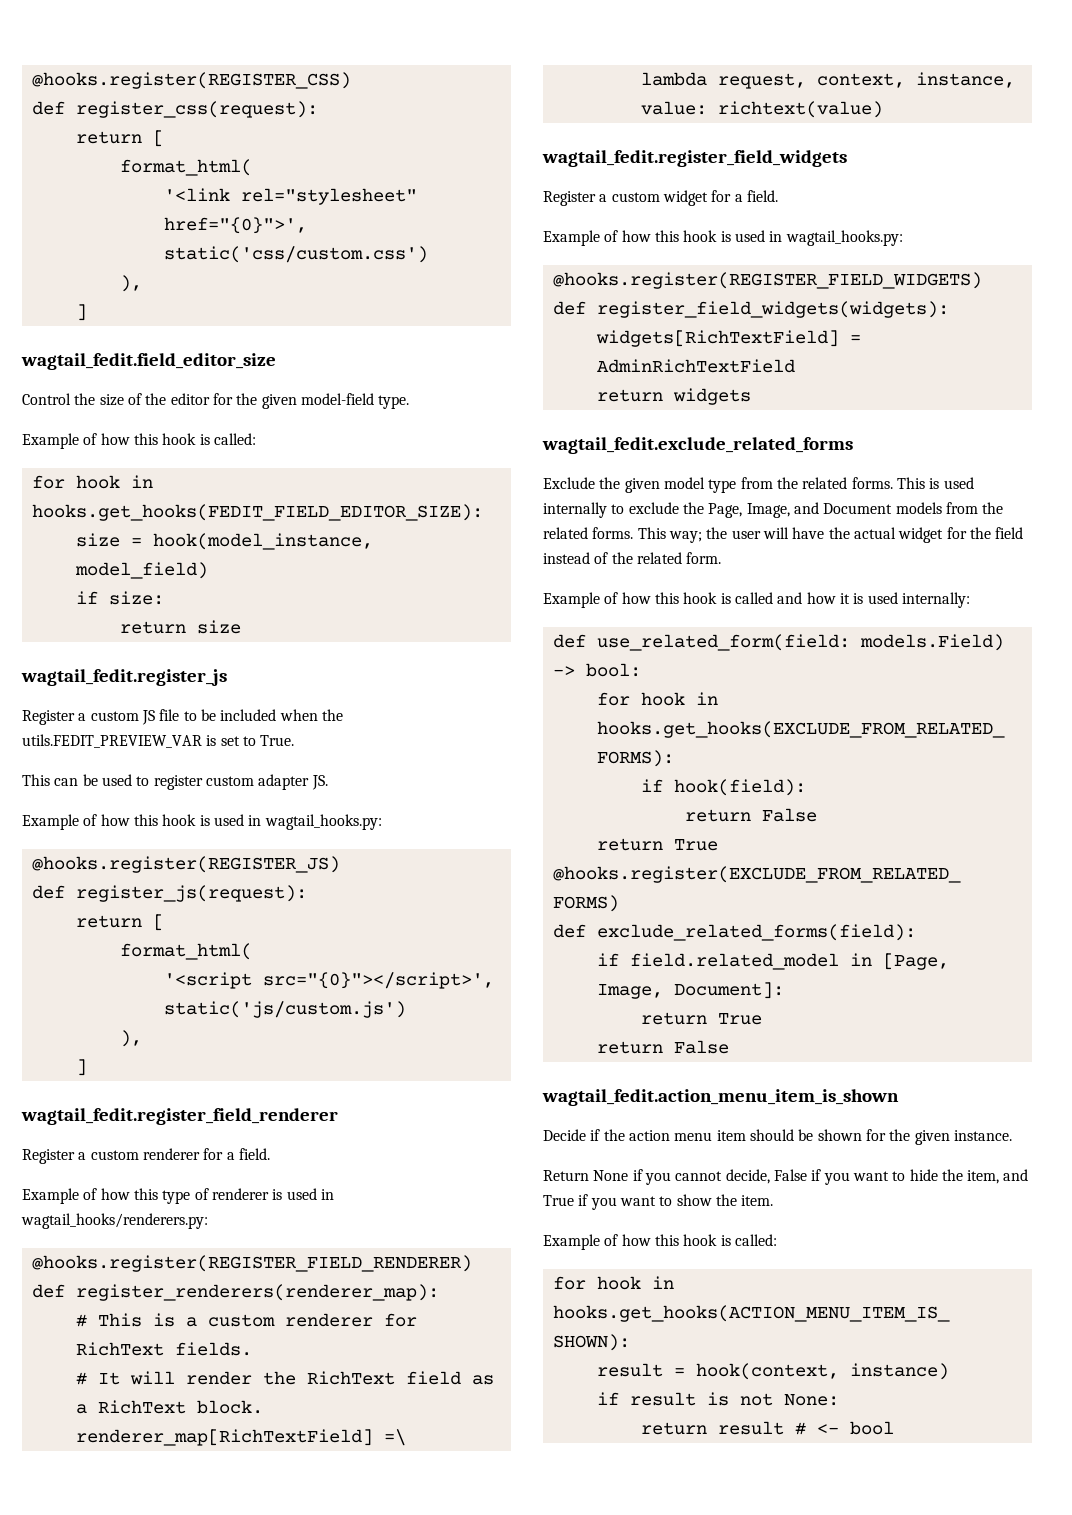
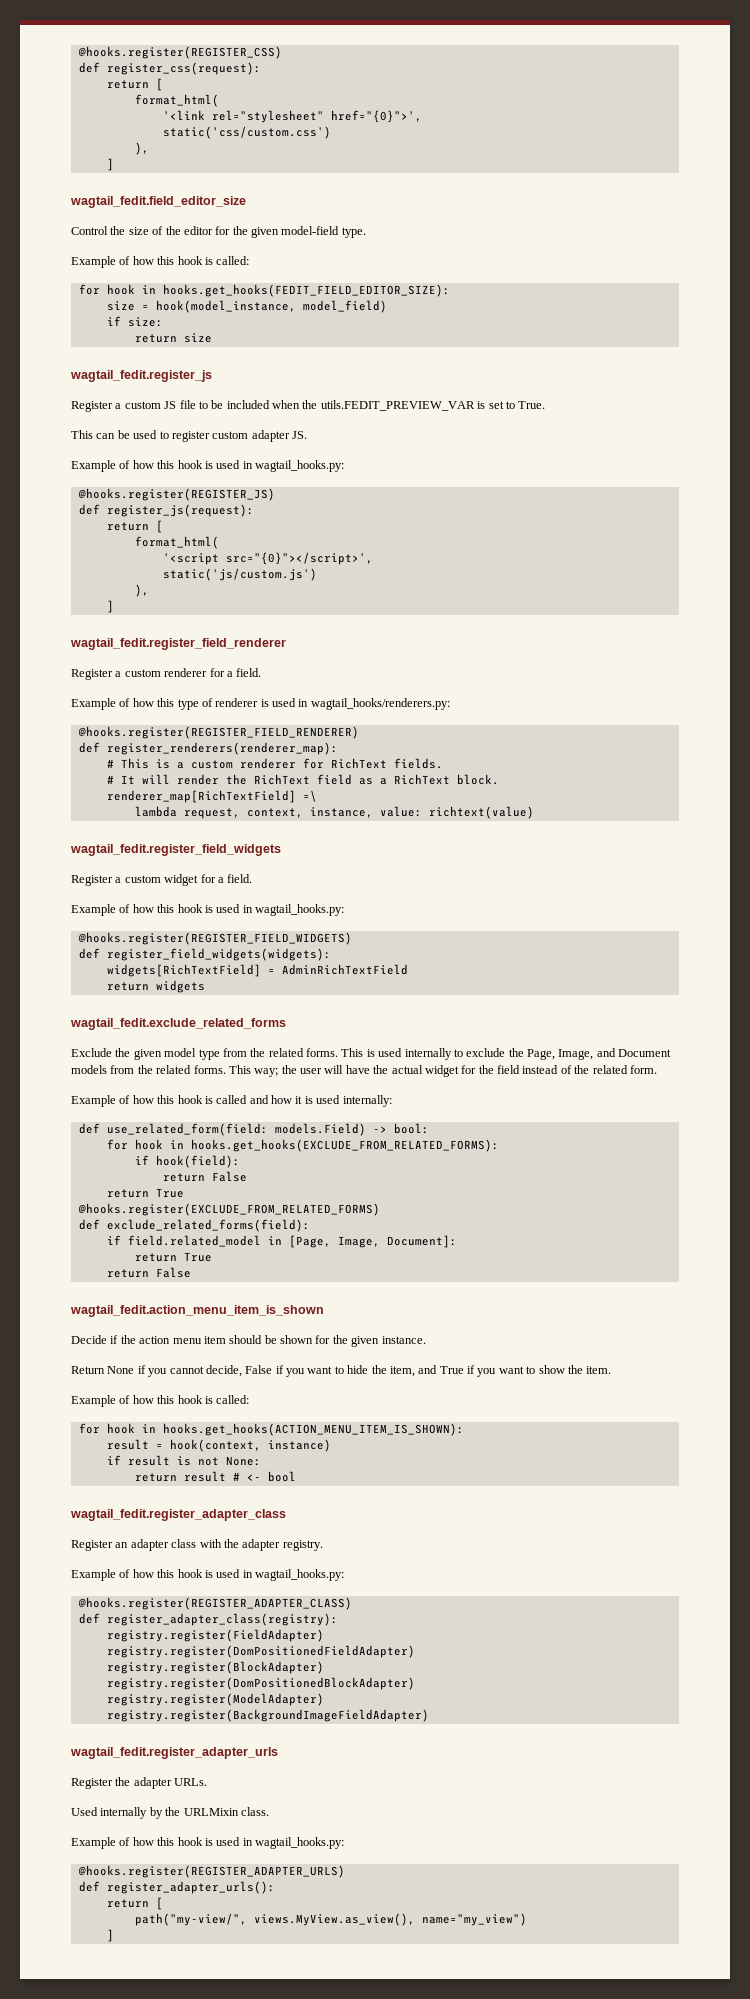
+ wagtail_fedit.register_adapter_class
+ Register an adapter class with the adapter registry.
+ Example of how this hook is used in wagtail_hooks.py:
+ @hooks.register(REGISTER_ADAPTER_CLASS)
+ def register_adapter_class(registry):
+ registry.register(FieldAdapter)
+ registry.register(DomPositionedFieldAdapter)
+ registry.register(BlockAdapter)
+ registry.register(DomPositionedBlockAdapter)
+ registry.register(ModelAdapter)
+ registry.register(BackgroundImageFieldAdapter)
+ wagtail_fedit.register_adapter_urls
+ Register the adapter URLs.
+ Used internally by the URLMixin class.
+ Example of how this hook is used in wagtail_hooks.py:
+ @hooks.register(REGISTER_ADAPTER_URLS)
+ def register_adapter_urls():
+ return [
+ path("my-view/", views.MyView.as_view(), name="my_view")
+ ]

